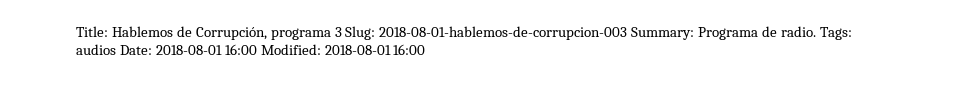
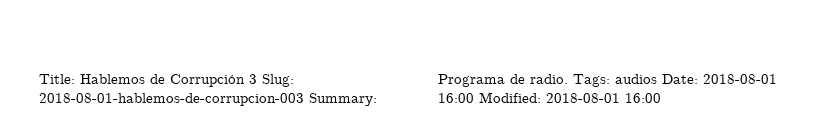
- Title: Hablemos de Corrupción, programa 3 Slug: 2018-08-01-hablemos-de-corrupcion-003 Summary: Programa de radio.
+ Title: Hablemos de Corrupción 3 Slug: 2018-08-01-hablemos-de-corrupcion-003 Summary: Programa de radio.

